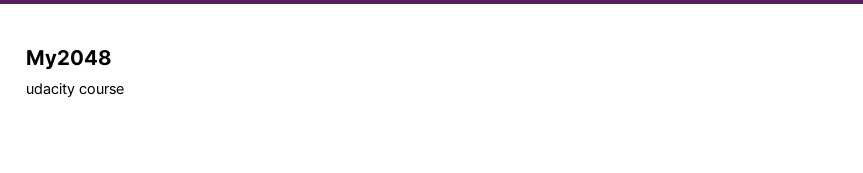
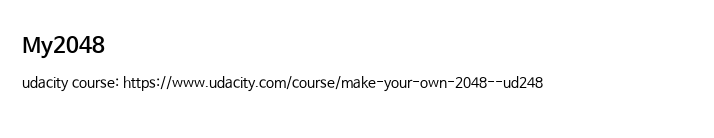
- udacity course
+ udacity course: https://www.udacity.com/course/make-your-own-2048--ud248

